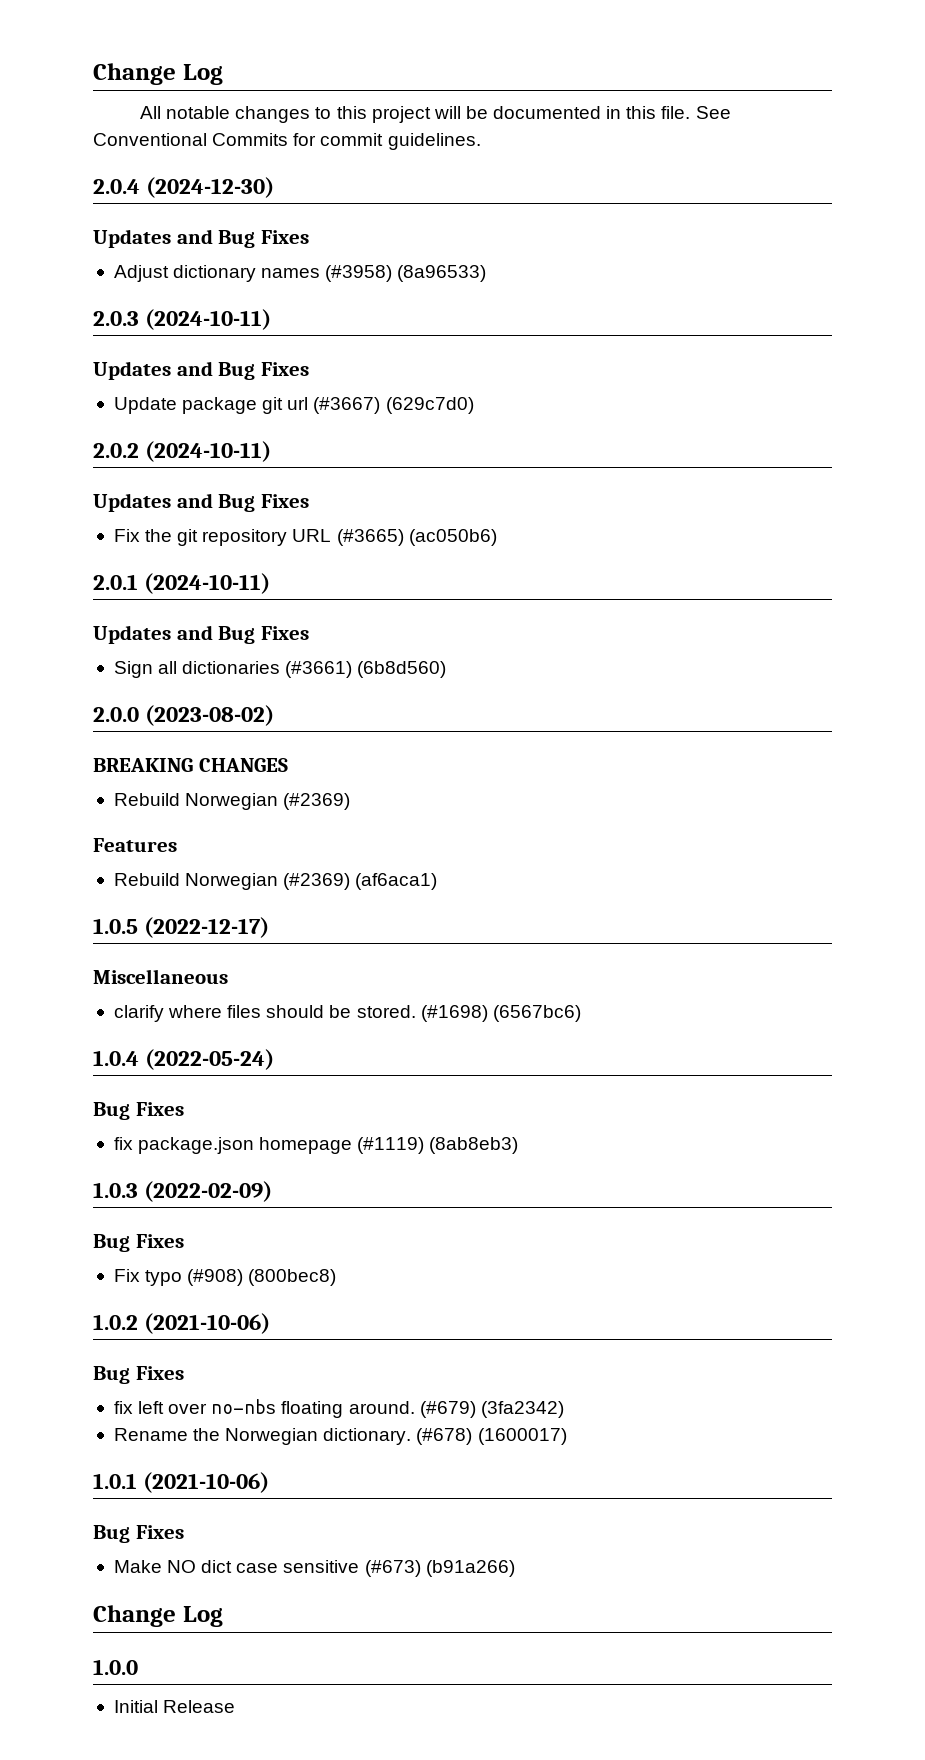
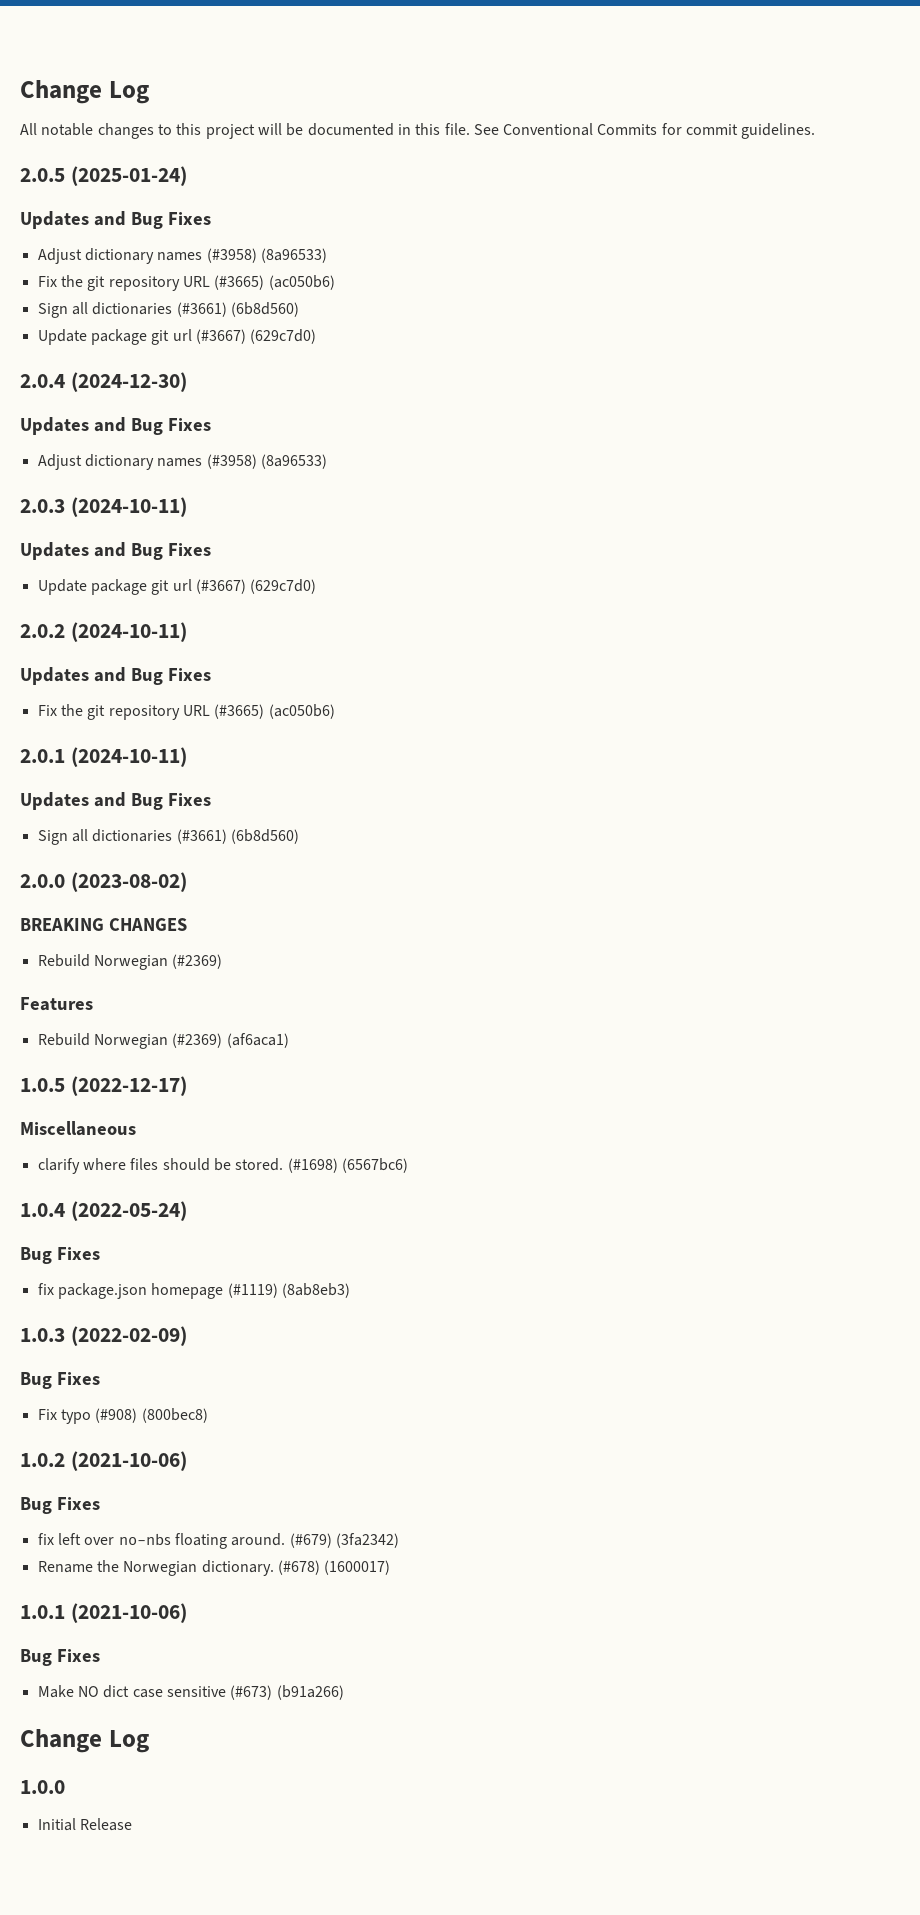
+ 2.0.5 (2025-01-24)
+ Updates and Bug Fixes
+ Adjust dictionary names (#3958) (8a96533)
+ Fix the git repository URL (#3665) (ac050b6)
+ Sign all dictionaries (#3661) (6b8d560)
+ Update package git url (#3667) (629c7d0)

